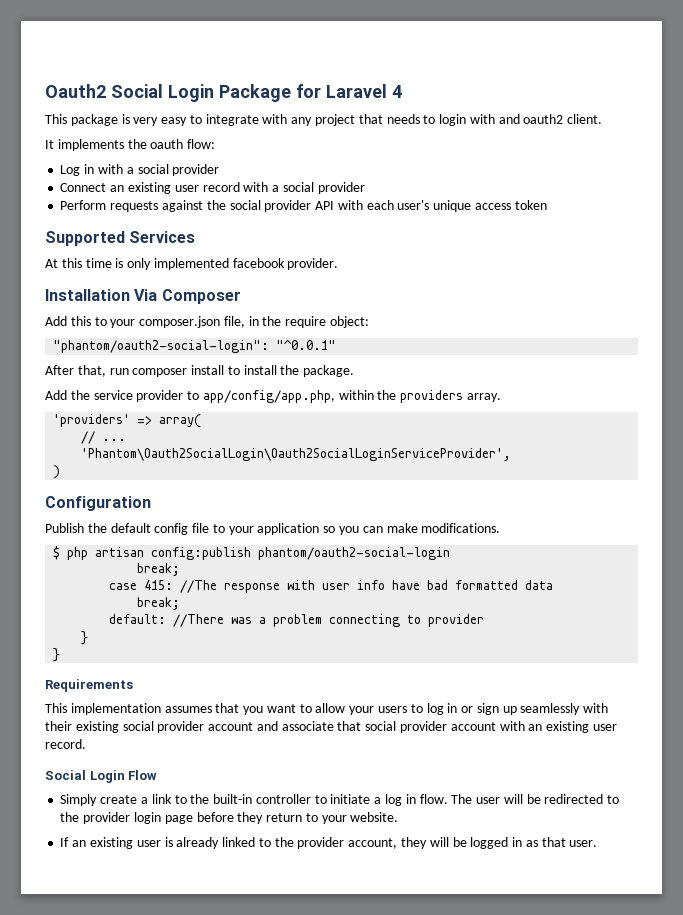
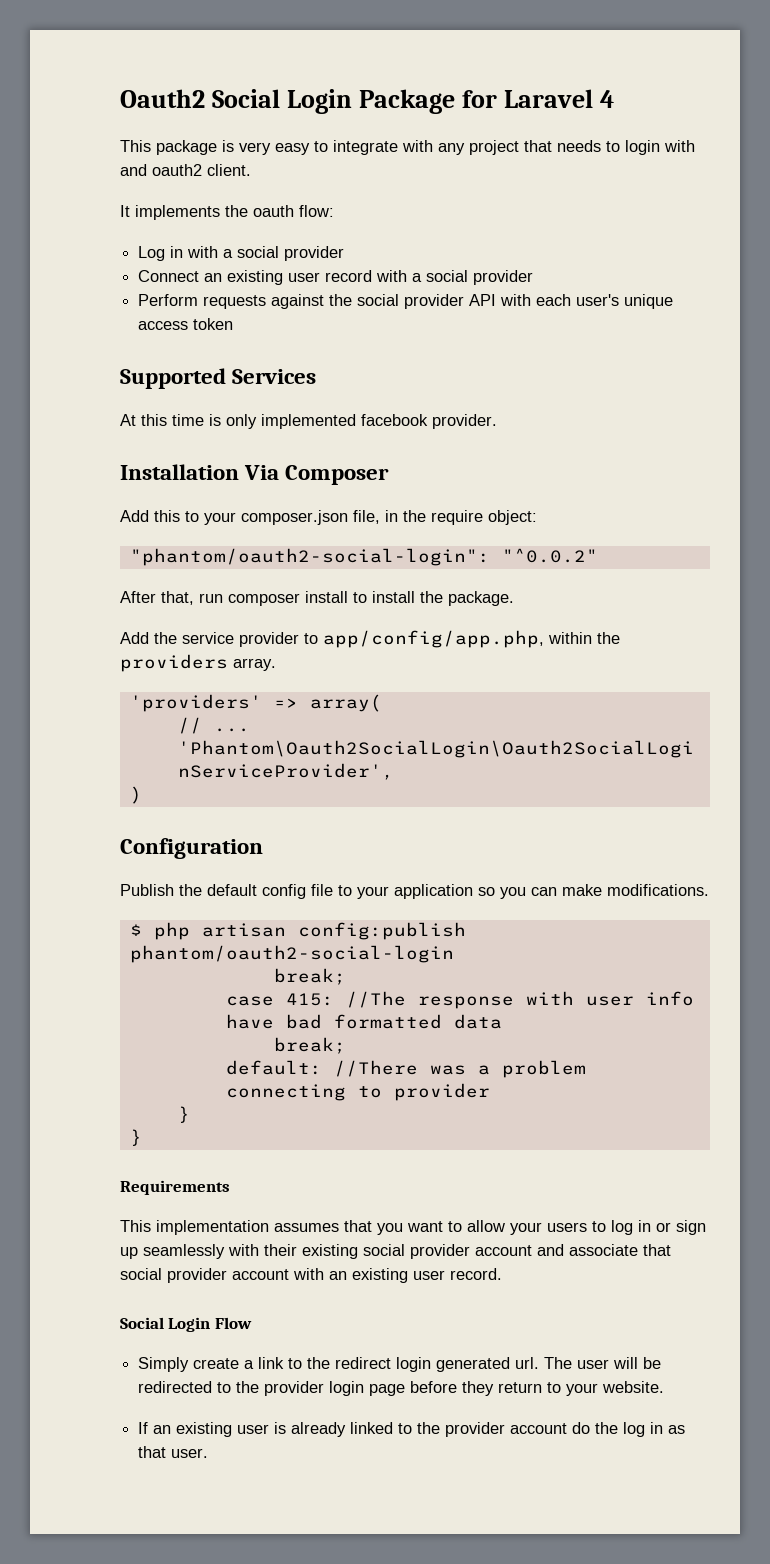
- "phantom/oauth2-social-login": "^0.0.1"
+ "phantom/oauth2-social-login": "^0.0.2"
- Simply create a link to the built-in controller to initiate a log in flow.
+ Simply create a link to the redirect login generated url.
- If an existing user is already linked to the provider account, they will be logged in as that user.
+ If an existing user is already linked to the provider account do the log in as that user.

